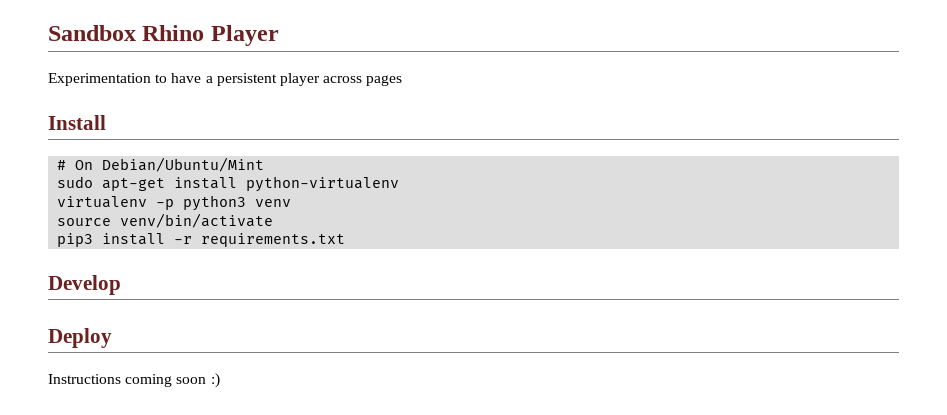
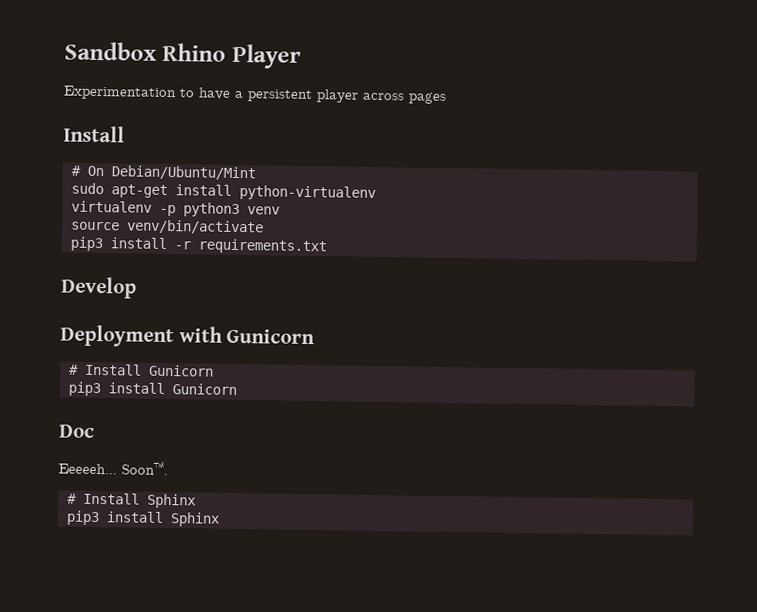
- Deploy
- Instructions coming soon :)
+ Deployment with Gunicorn
+ # Install Gunicorn
+ pip3 install Gunicorn
+ Doc
+ Eeeeeh... Soon™.
+ # Install Sphinx
+ pip3 install Sphinx

